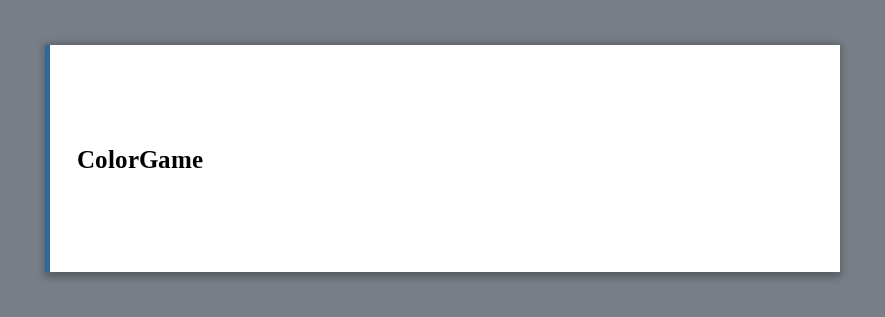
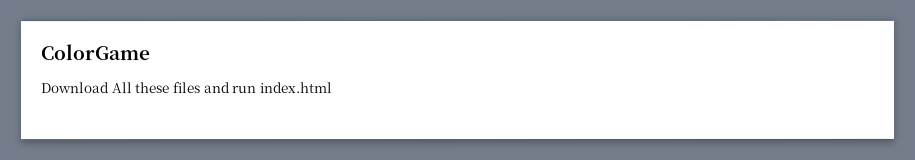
+ Download All these files and run index.html

